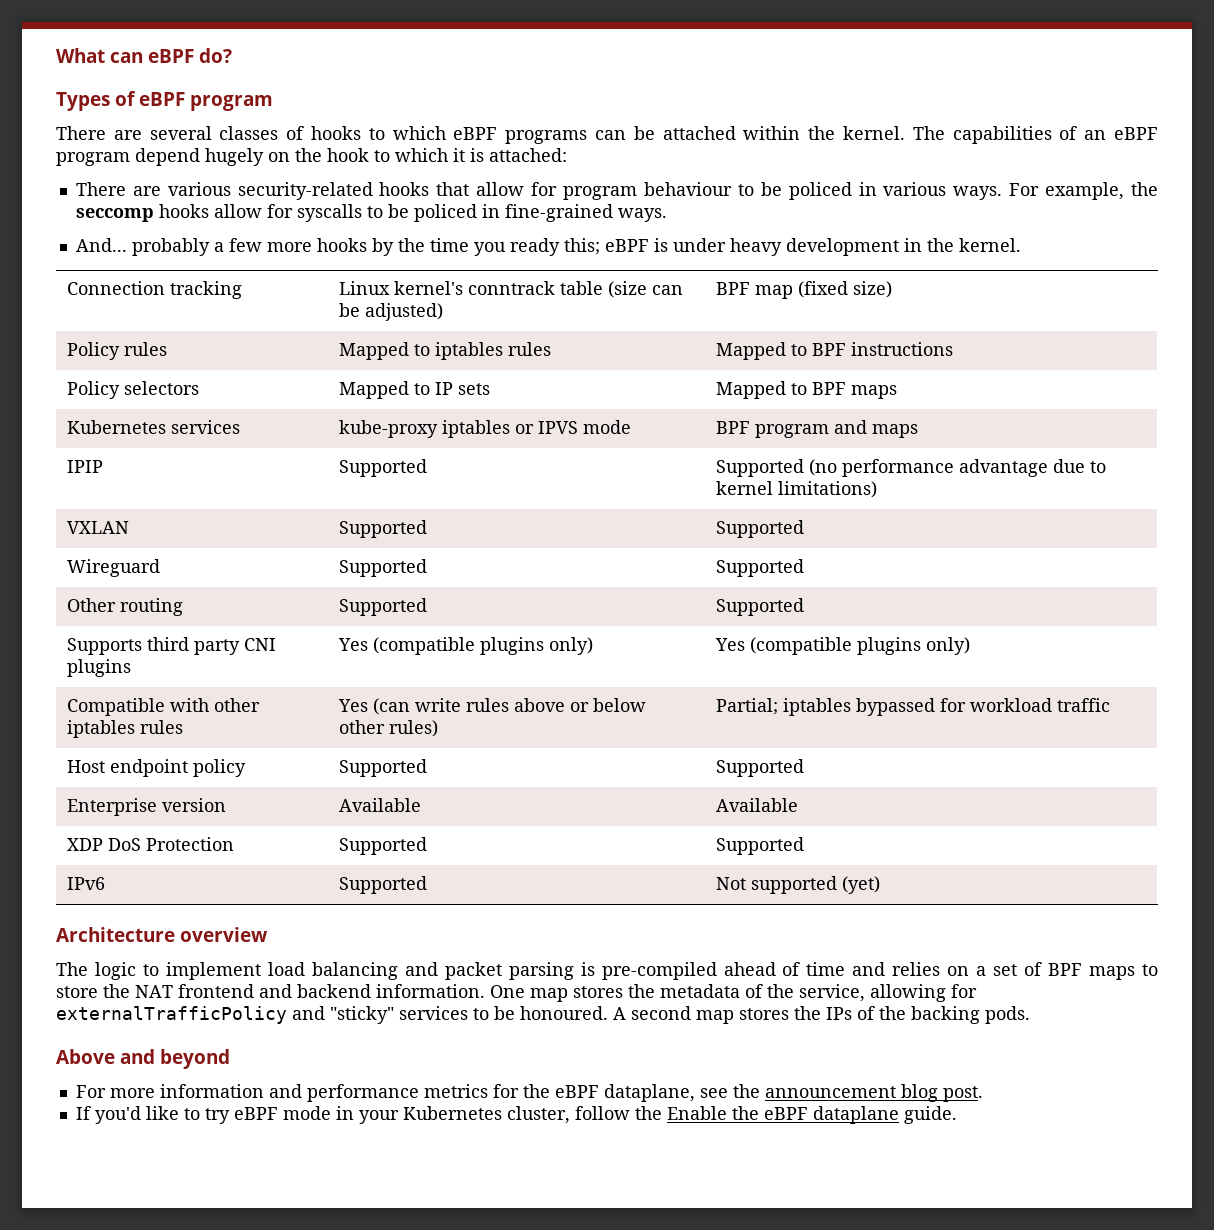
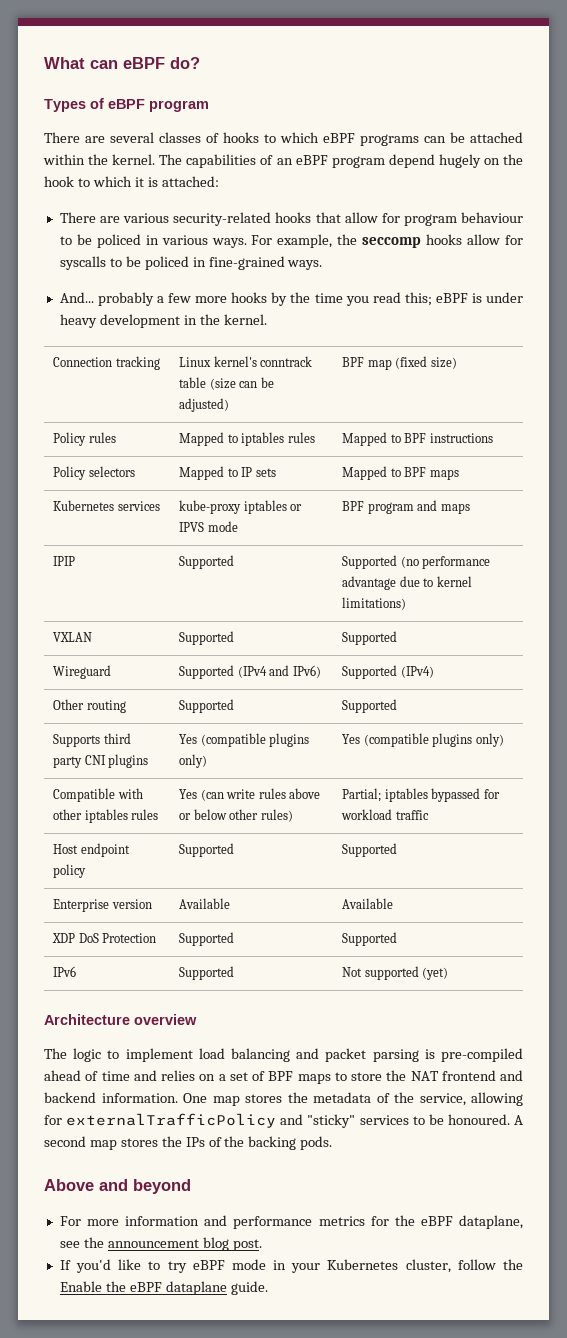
- And... probably a few more hooks by the time you ready this; eBPF is under heavy development in the kernel.
+ And... probably a few more hooks by the time you read this; eBPF is under heavy development in the kernel.
- Wireguard | Supported | Supported
+ Wireguard | Supported (IPv4 and IPv6) | Supported (IPv4)

